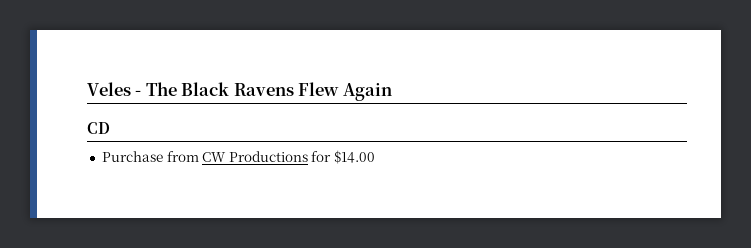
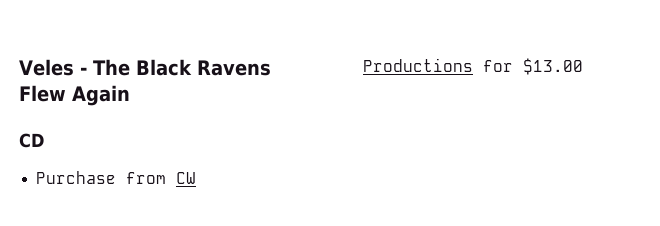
- Purchase from CW Productions for $14.00
+ Purchase from CW Productions for $13.00

